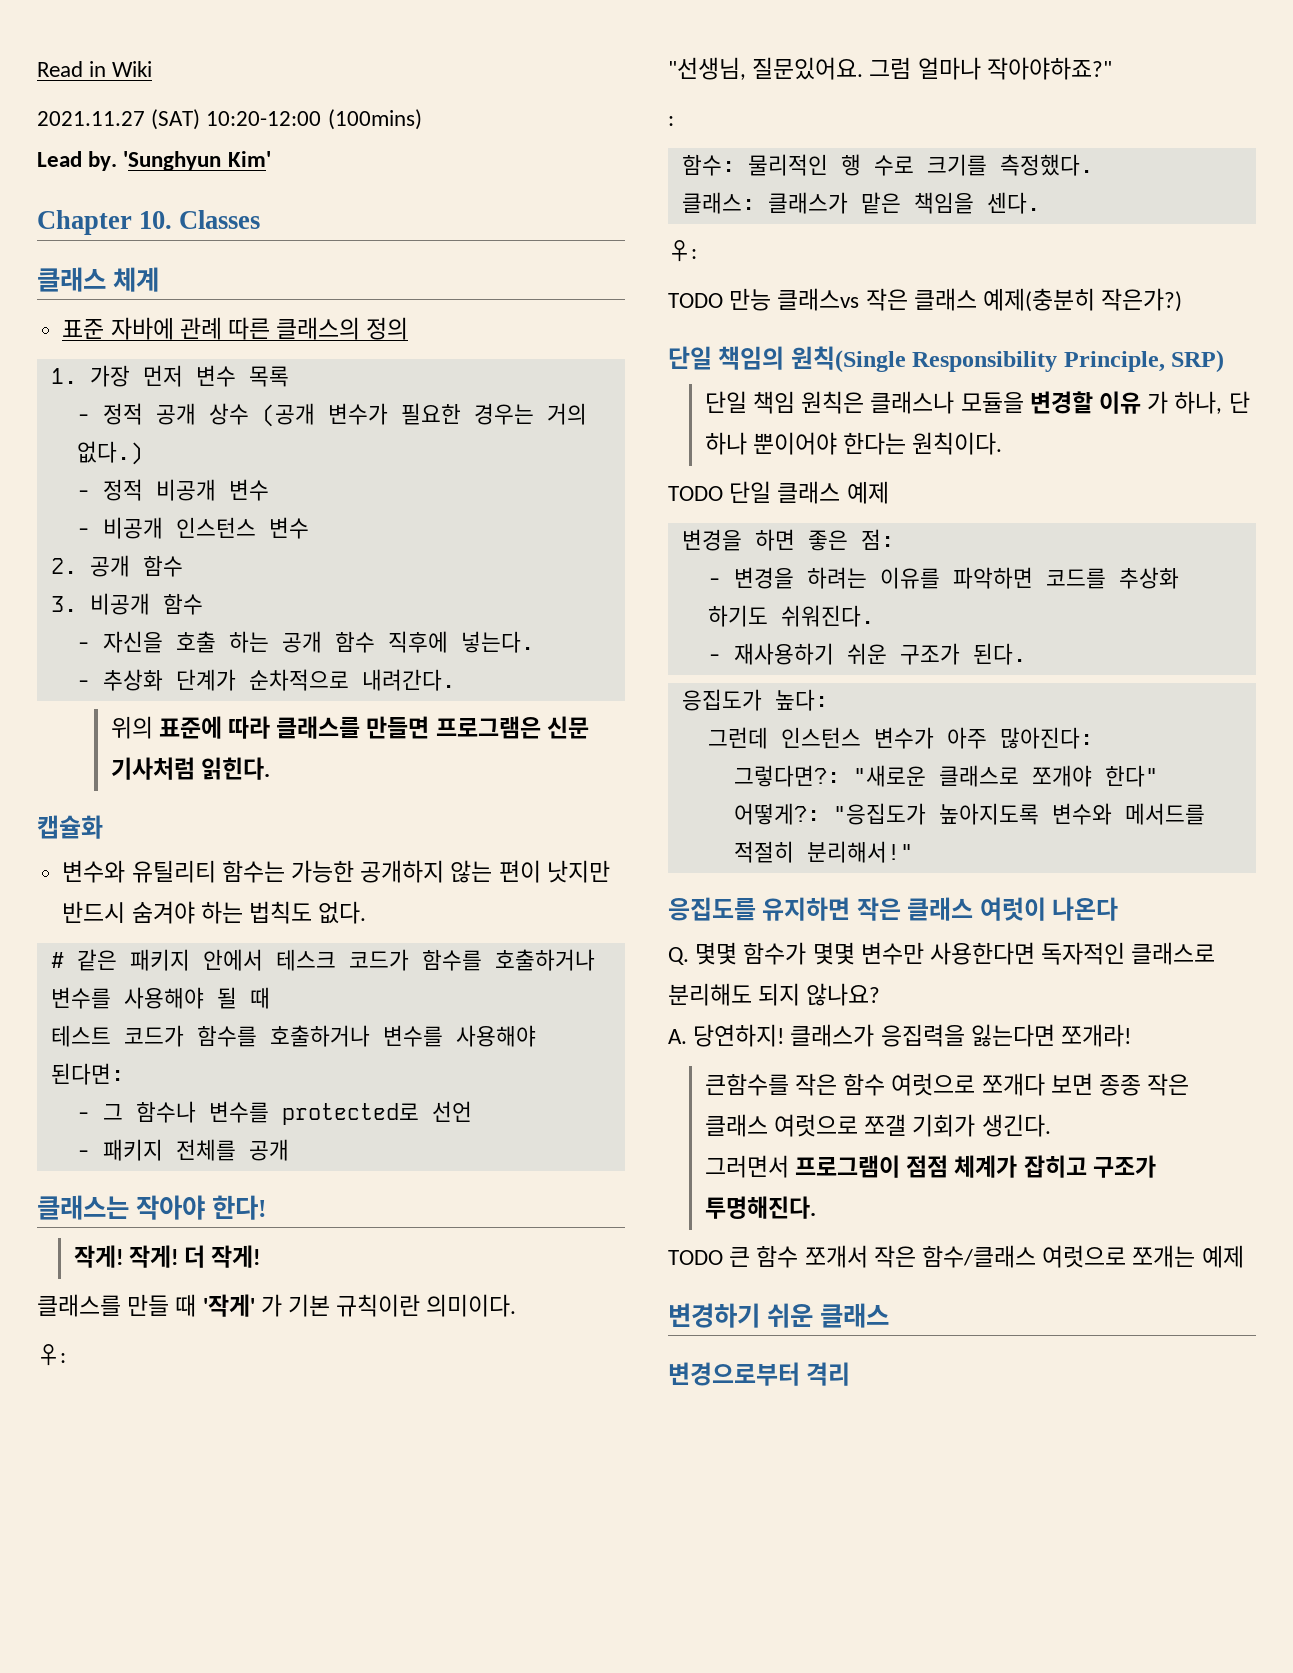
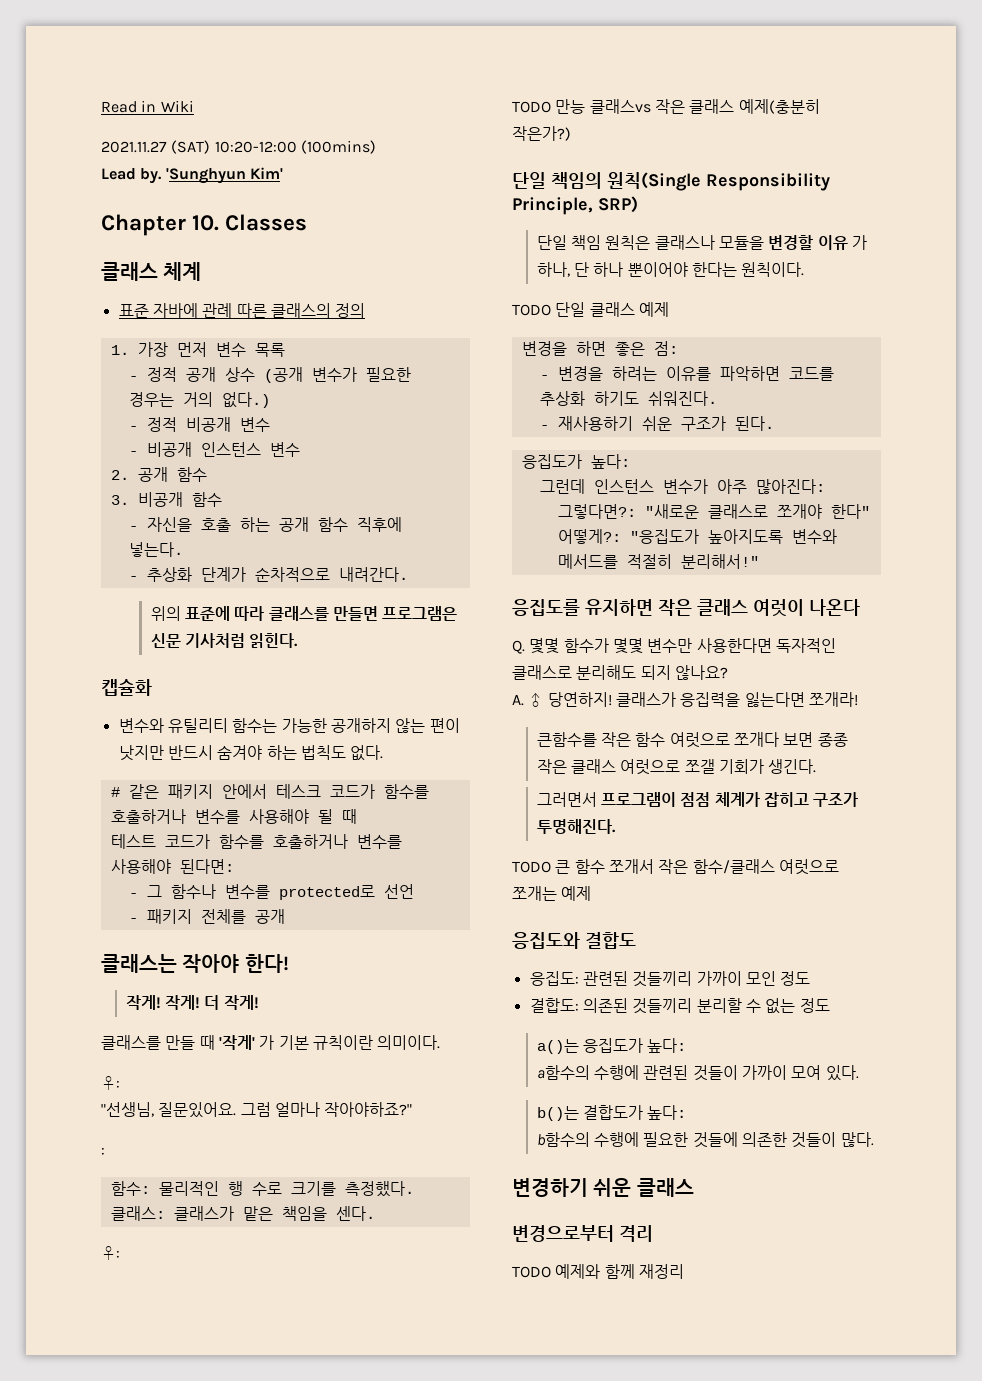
- A. 당연하지!
+ A. ♂ 당연하지!
+ 응집도와 결합도
+ 응집도: 관련된 것들끼리 가까이 모인 정도
+ 결합도: 의존된 것들끼리 분리할 수 없는 정도
+ a()는 응집도가 높다:
+ a함수의 수행에 관련된 것들이 가까이 모여 있다.
+ b()는 결합도가 높다:
+ b함수의 수행에 필요한 것들에 의존한 것들이 많다.
+ TODO 예제와 함께 재정리

